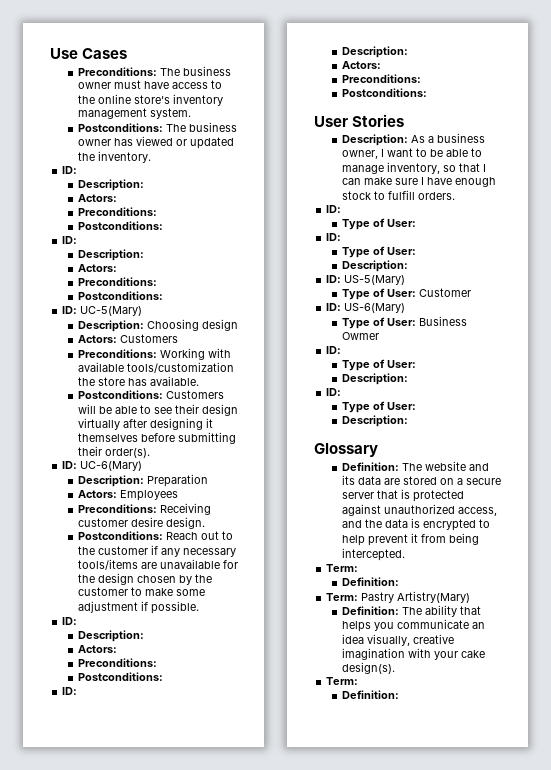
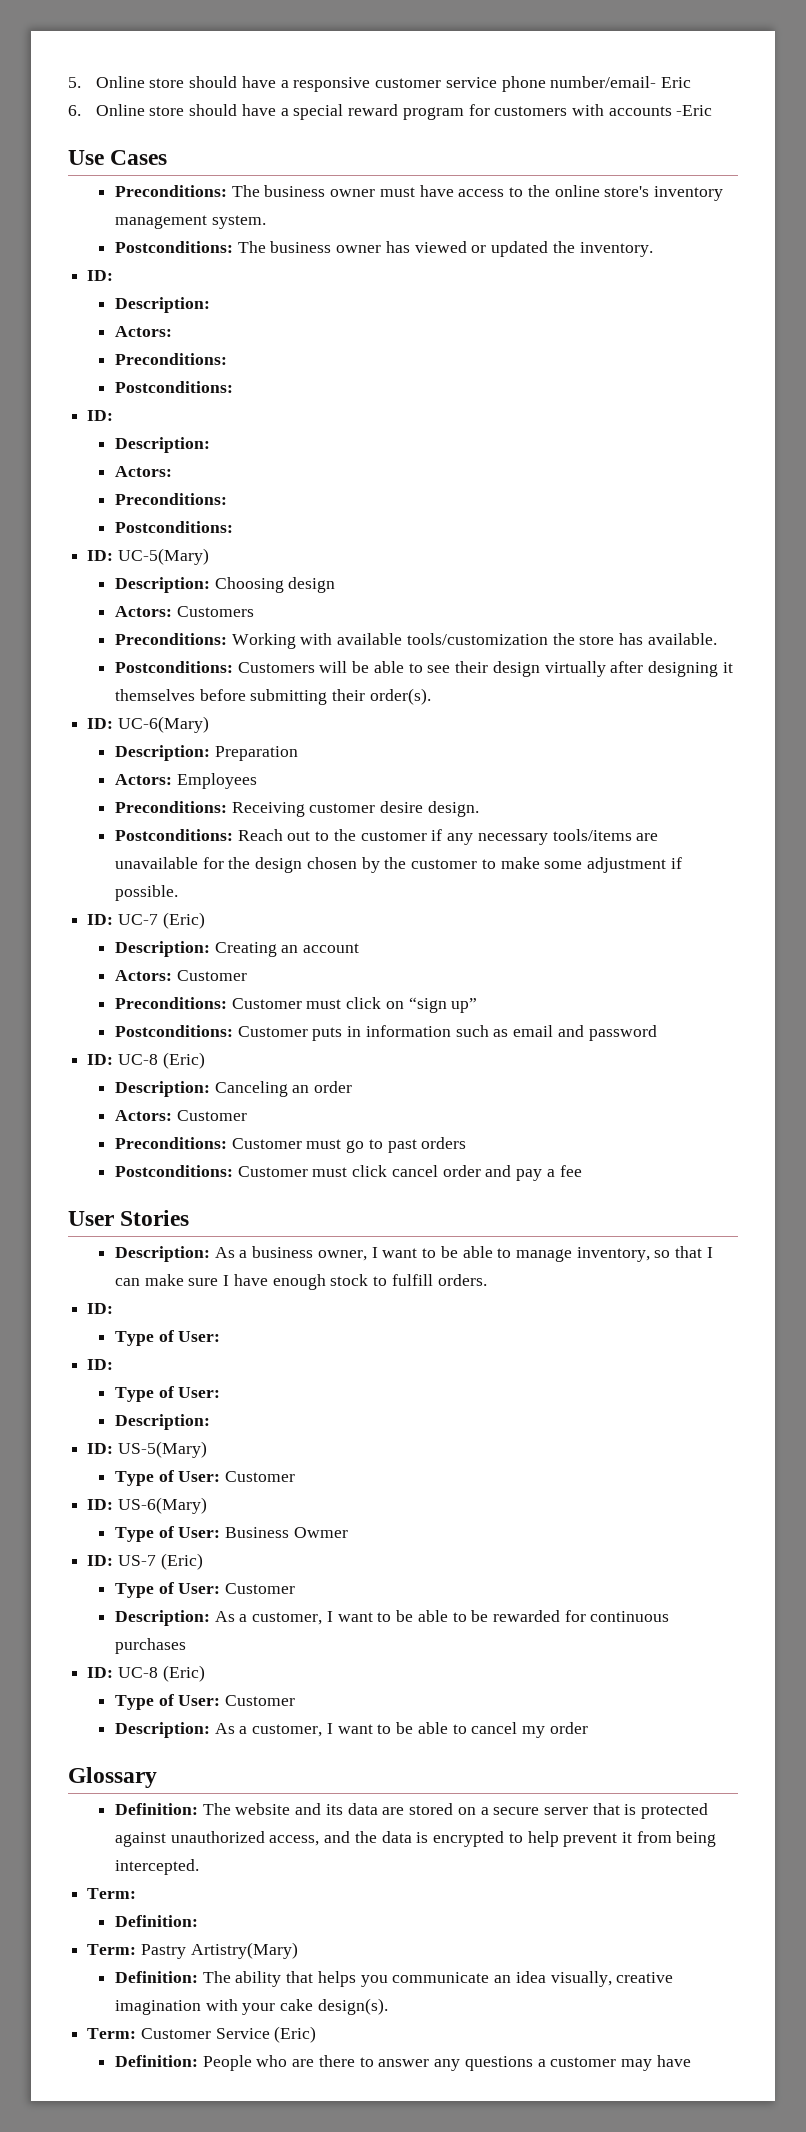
+ 5. Online store should have a responsive customer service phone number/email- Eric
+ 6. Online store should have a special reward program for customers with accounts -Eric
  Postconditions: Reach out to the customer if any necessary tools/items are unavailable for the design chosen by the customer to make some adjustment if possible.
- ID:
- Description:
- Actors:
- Preconditions:
- Postconditions:
- ID:
- Description:
- Actors:
- Preconditions:
- Postconditions:
+ ID: UC-7 (Eric)
+ Description: Creating an account
+ Actors: Customer
+ Preconditions: Customer must click on “sign up”
+ Postconditions: Customer puts in information such as email and password
+ ID: UC-8 (Eric)
+ Description: Canceling an order
+ Actors: Customer
+ Preconditions: Customer must go to past orders
+ Postconditions: Customer must click cancel order and pay a fee
  Type of User: Business Owmer
- ID:
- Type of User:
- Description:
- ID:
- Type of User:
- Description:
+ ID: US-7 (Eric)
+ Type of User: Customer
+ Description: As a customer, I want to be able to be rewarded for continuous purchases
+ ID: UC-8 (Eric)
+ Type of User: Customer
+ Description: As a customer, I want to be able to cancel my order
  Definition: The ability that helps you communicate an idea visually, creative imagination with your cake design(s).
- Term:
- Definition:
+ Term: Customer Service (Eric)
+ Definition: People who are there to answer any questions a customer may have

